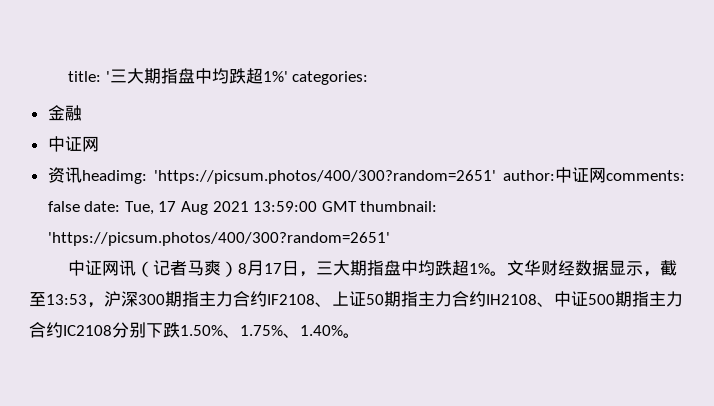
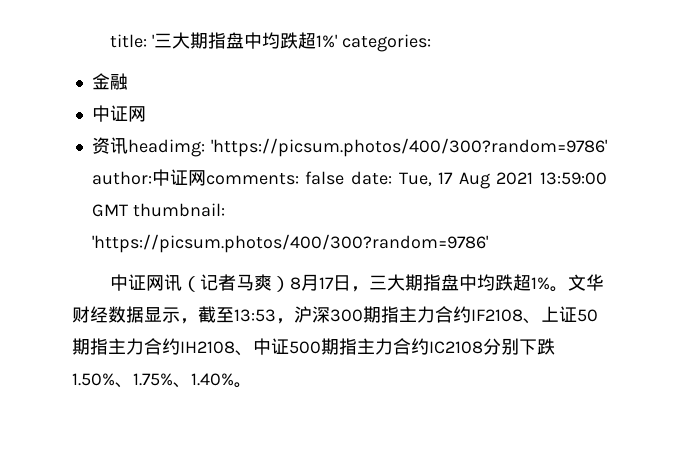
- 资讯headimg: 'https://picsum.photos/400/300?random=2651' author:中证网comments: false date: Tue, 17 Aug 2021 13:59:00 GMT thumbnail: 'https://picsum.photos/400/300?random=2651'
+ 资讯headimg: 'https://picsum.photos/400/300?random=9786' author:中证网comments: false date: Tue, 17 Aug 2021 13:59:00 GMT thumbnail: 'https://picsum.photos/400/300?random=9786'

